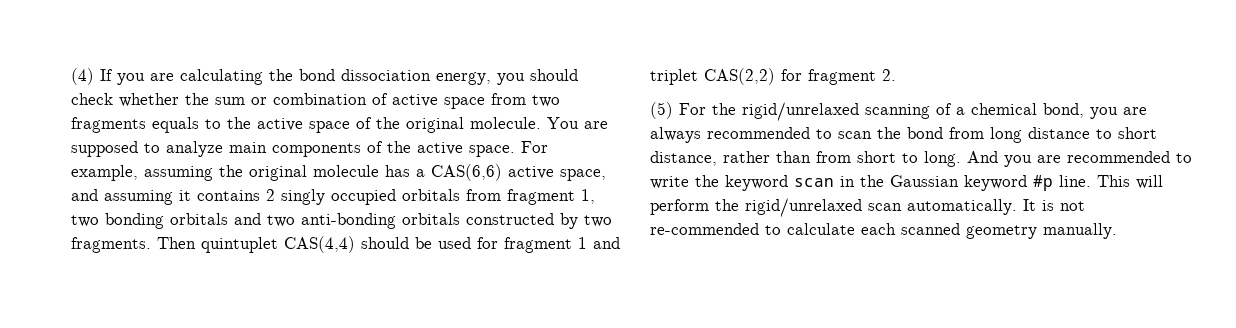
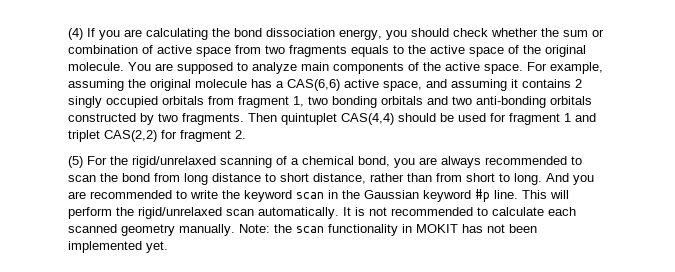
- It is not re-commended to calculate each scanned geometry manually.
+ It is not recommended to calculate each scanned geometry manually.
+ Note: the scan functionality in MOKIT has not been implemented yet.

